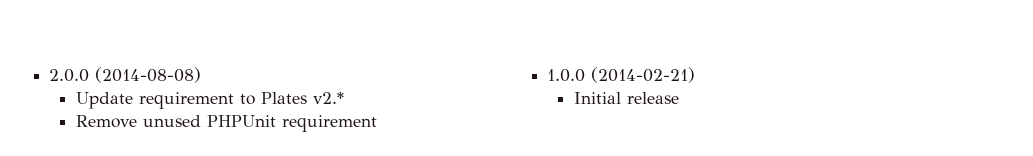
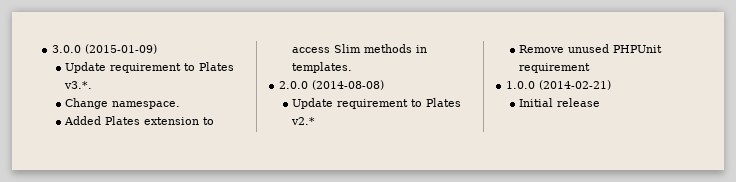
+ 3.0.0 (2015-01-09)
+ Update requirement to Plates v3.*.
+ Change namespace.
+ Added Plates extension to access Slim methods in templates.

